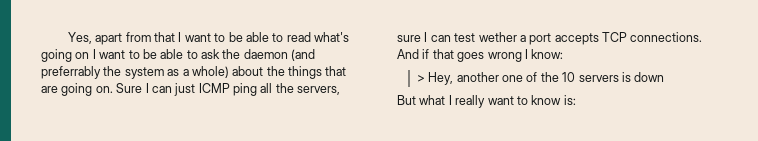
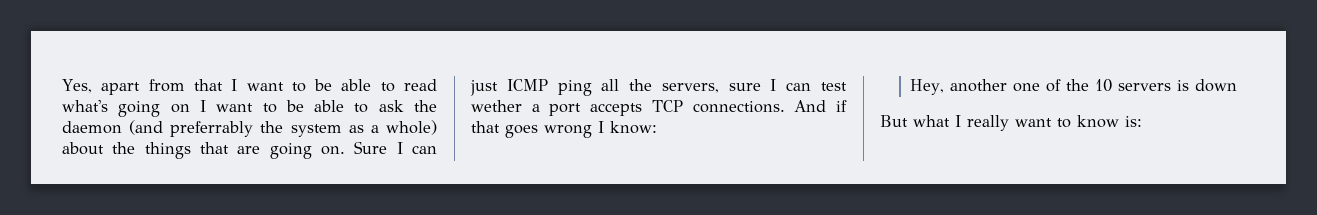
- > Hey, another one of the 10 servers is down
+ Hey, another one of the 10 servers is down

